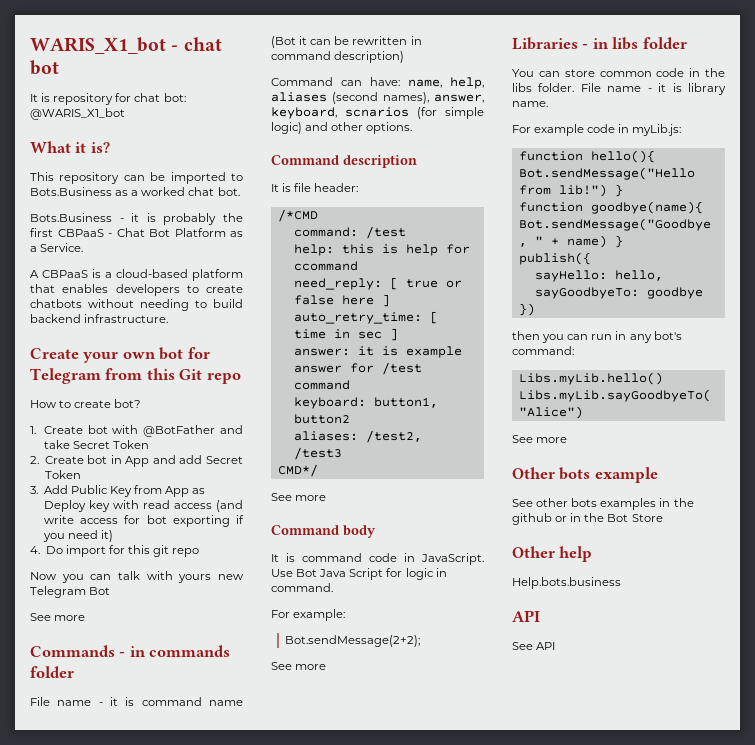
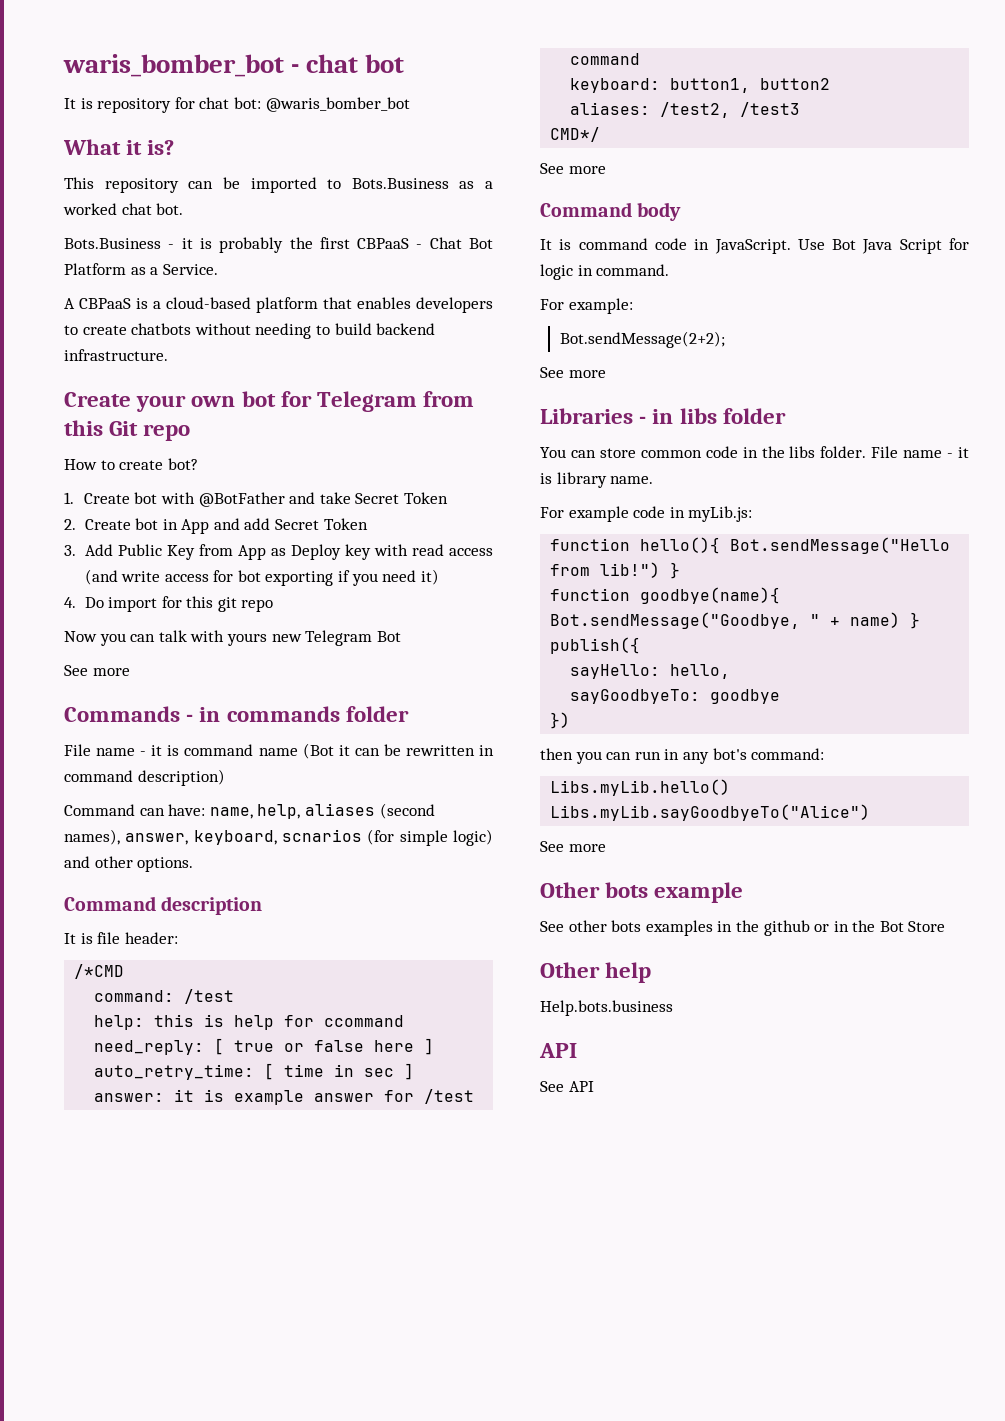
- WARIS_X1_bot - chat bot
+ waris_bomber_bot - chat bot
- It is repository for chat bot: @WARIS_X1_bot
+ It is repository for chat bot: @waris_bomber_bot

